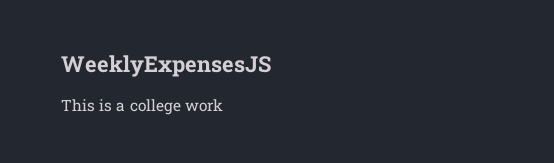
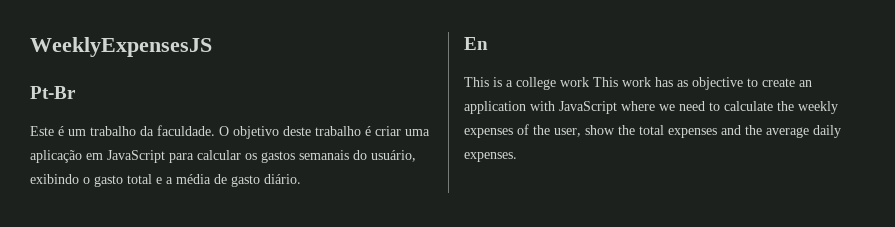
+ Pt-Br
+ Este é um trabalho da faculdade. O objetivo deste trabalho é criar uma aplicação em JavaScript para calcular os gastos semanais do usuário, exibindo o gasto total e a média de gasto diário.
+ En
- This is a college work
+ This is a college work This work has as objective to create an application with JavaScript where we need to calculate the weekly expenses of the user, show the total expenses and the average daily expenses.

